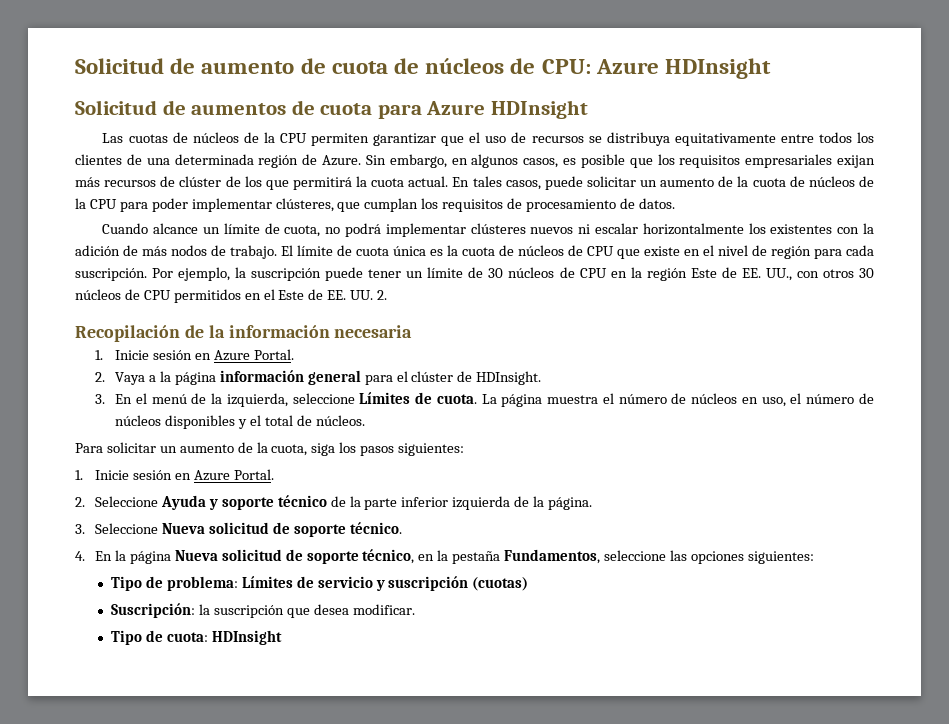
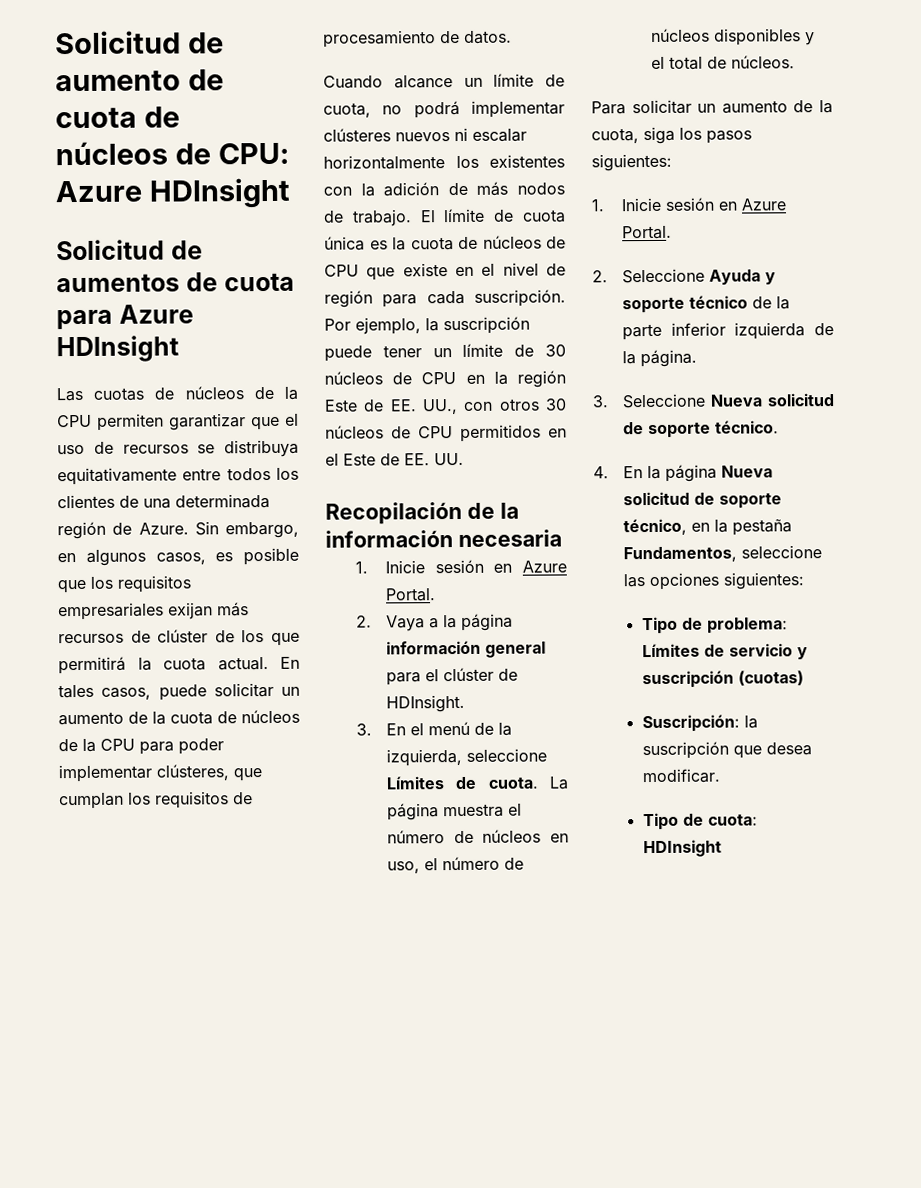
- Por ejemplo, la suscripción puede tener un límite de 30 núcleos de CPU en la región Este de EE. UU., con otros 30 núcleos de CPU permitidos en el Este de EE. UU. 2.
+ Por ejemplo, la suscripción puede tener un límite de 30 núcleos de CPU en la región Este de EE. UU., con otros 30 núcleos de CPU permitidos en el Este de EE. UU.

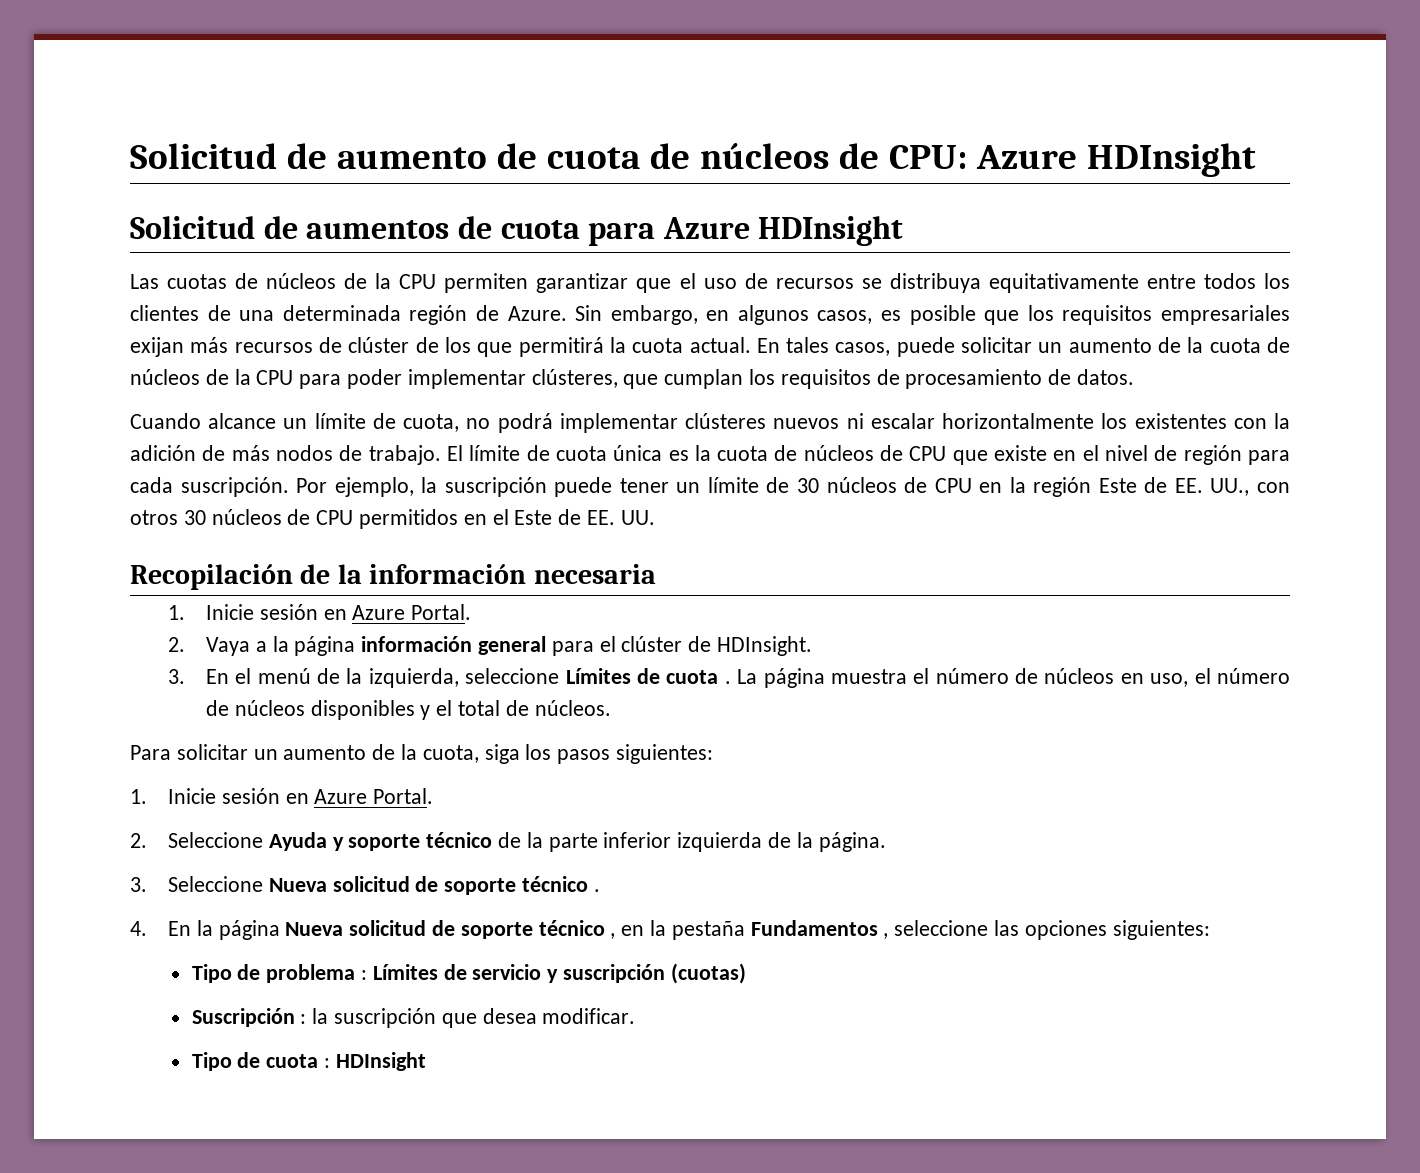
- 3. En el menú de la izquierda, seleccione Límites de cuota.
+ 3. En el menú de la izquierda, seleccione Límites de cuota .
- 3. Seleccione Nueva solicitud de soporte técnico.
+ 3. Seleccione Nueva solicitud de soporte técnico .
- 4. En la página Nueva solicitud de soporte técnico, en la pestaña Fundamentos, seleccione las opciones siguientes:
+ 4. En la página Nueva solicitud de soporte técnico , en la pestaña Fundamentos , seleccione las opciones siguientes:
- Tipo de problema: Límites de servicio y suscripción (cuotas)
+ Tipo de problema : Límites de servicio y suscripción (cuotas)
- Suscripción: la suscripción que desea modificar.
+ Suscripción : la suscripción que desea modificar.
- Tipo de cuota: HDInsight
+ Tipo de cuota : HDInsight

